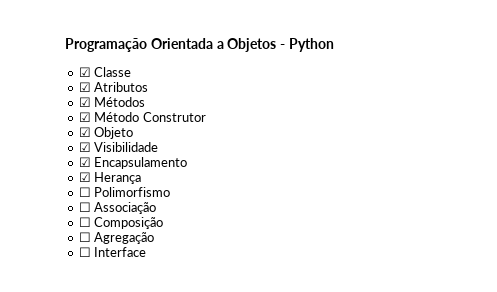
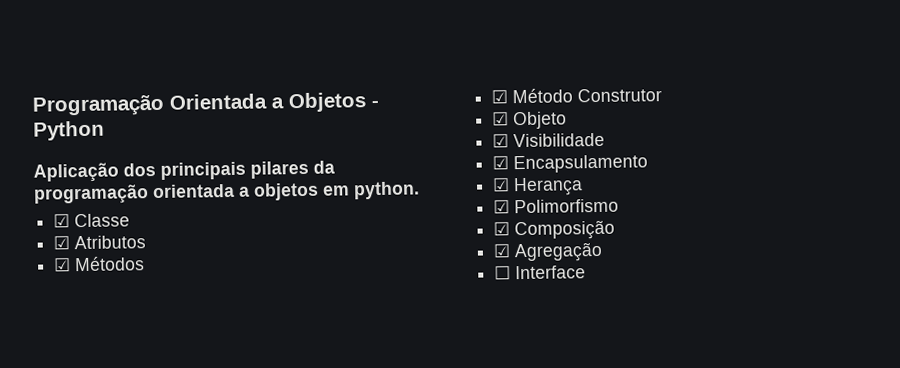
+ Aplicação dos principais pilares da programação orientada a objetos em python.
- ☐ Polimorfismo
+ ☑ Polimorfismo
- ☐ Associação
- ☐ Composição
+ ☑ Composição
- ☐ Agregação
+ ☑ Agregação

